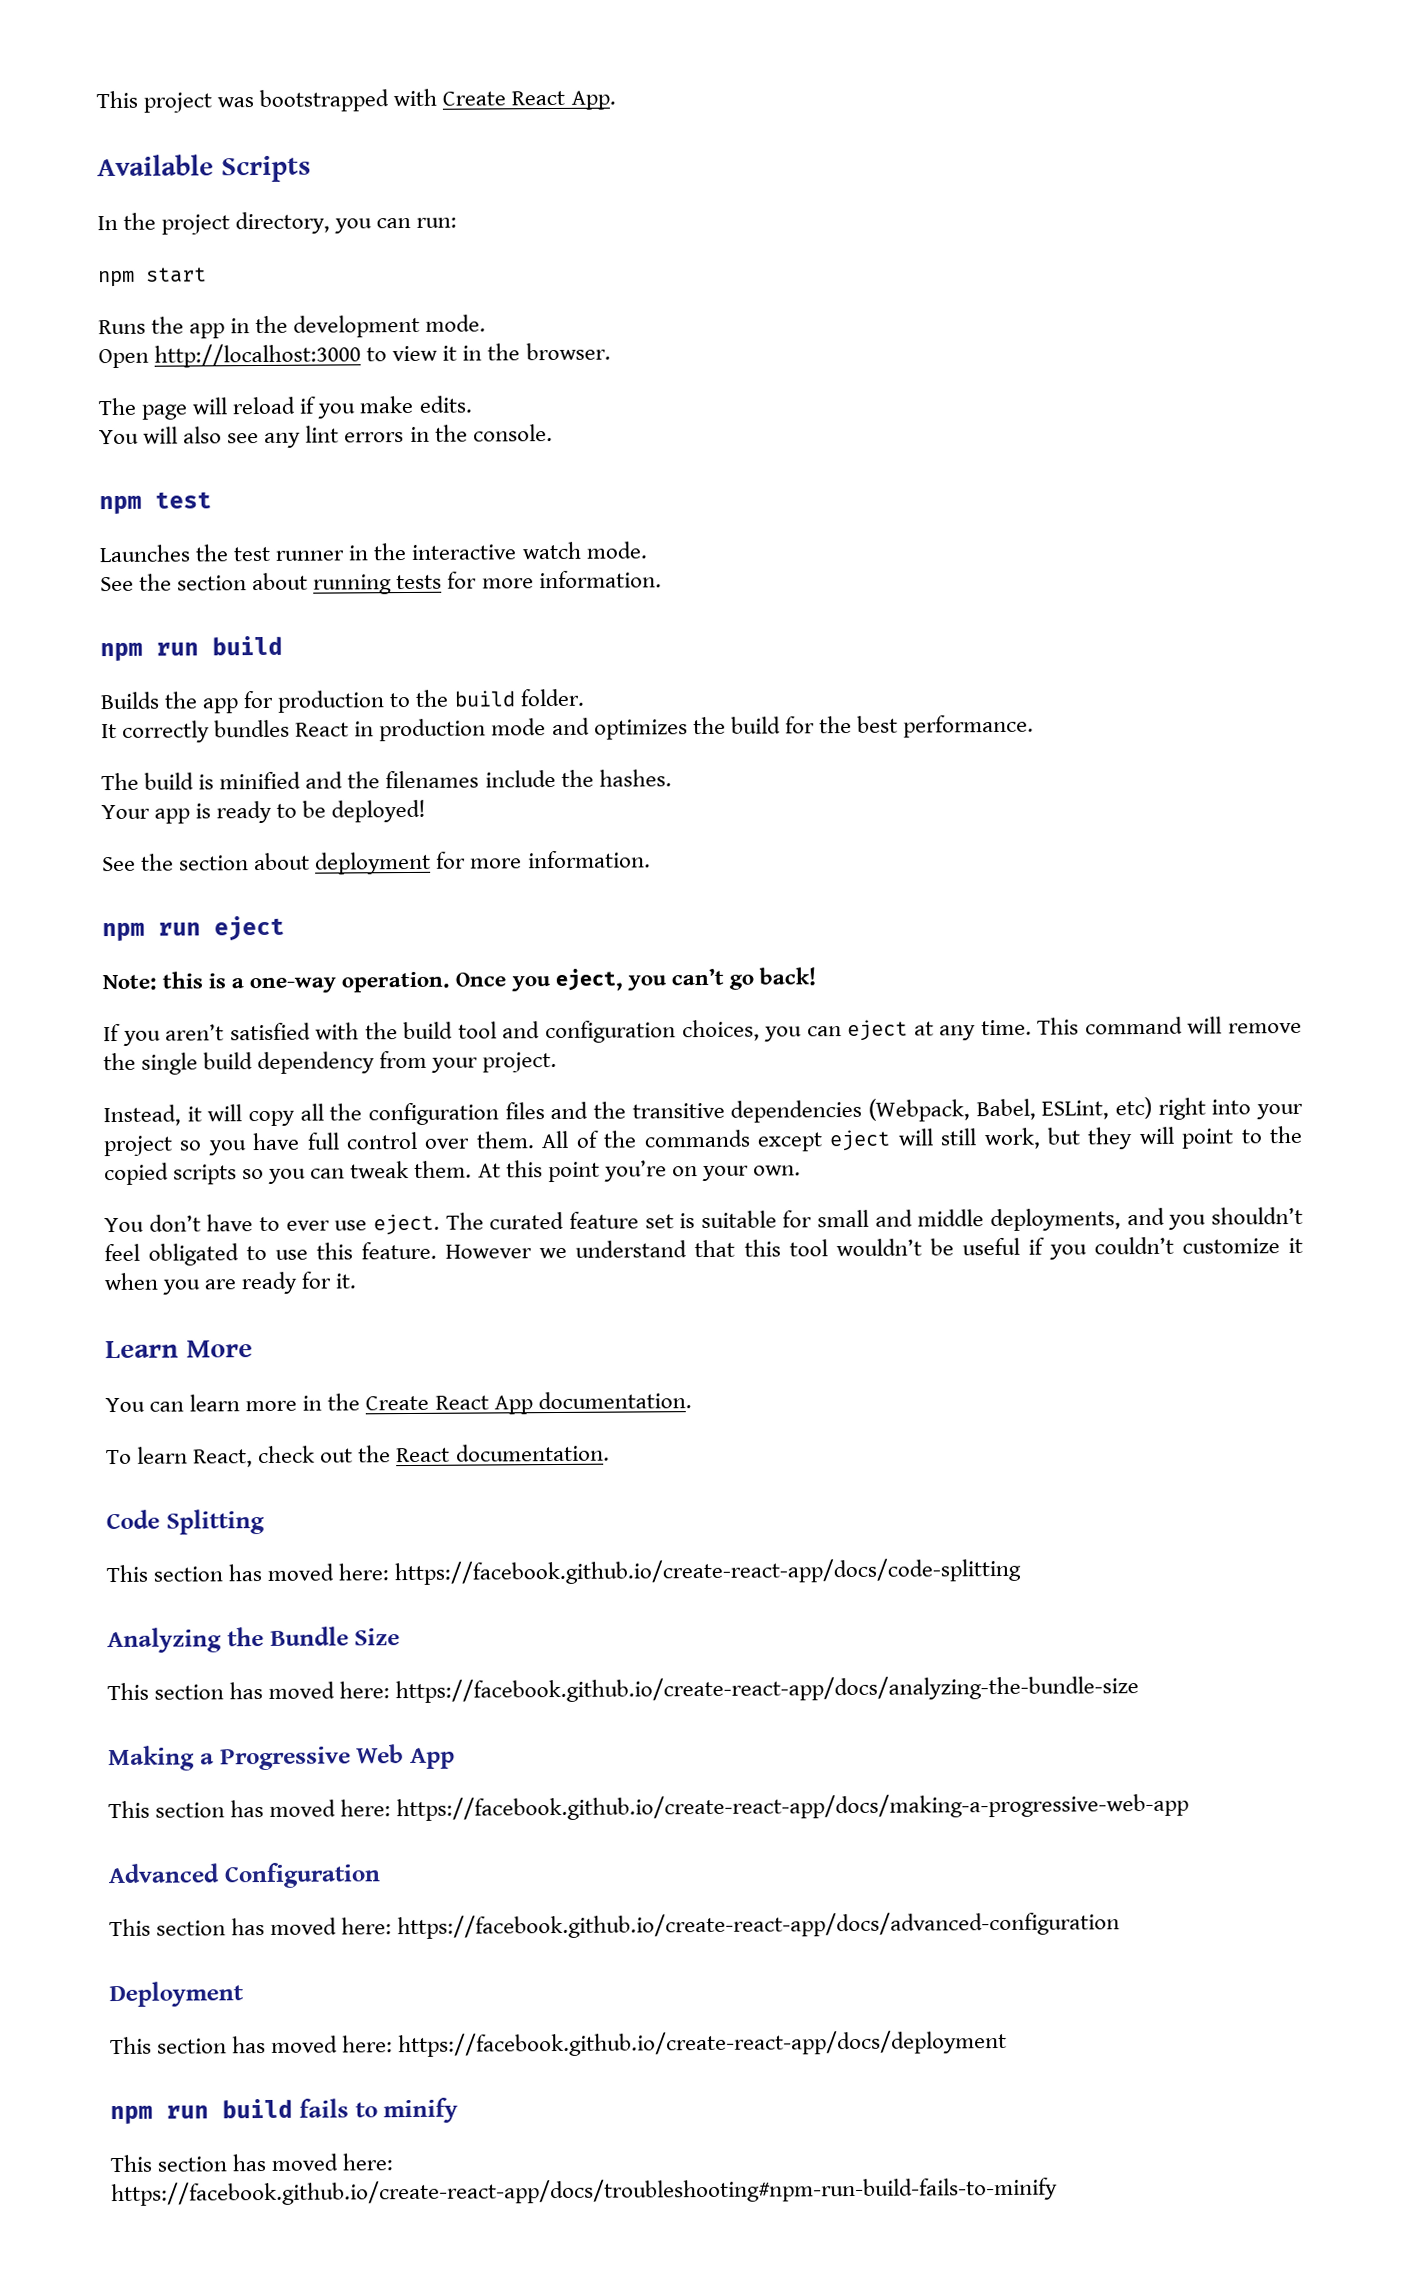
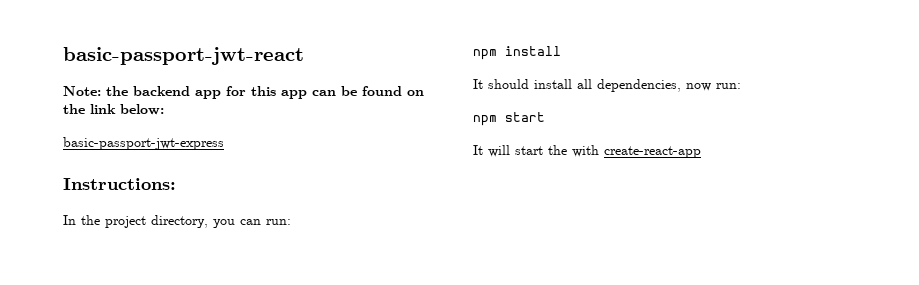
- This project was bootstrapped with Create React App.
- Available Scripts
+ basic-passport-jwt-react
+ Note: the backend app for this app can be found on the link below:
+ basic-passport-jwt-express
+ Instructions:
+ npm install
+ It should install all dependencies, now run:
  npm start
- Runs the app in the development mode.
- Open http://localhost:3000 to view it in the browser.
- The page will reload if you make edits.
- You will also see any lint errors in the console.
- npm test
- Launches the test runner in the interactive watch mode.
- See the section about running tests for more information.
- npm run build
- Builds the app for production to the build folder.
- It correctly bundles React in production mode and optimizes the build for the best performance.
- The build is minified and the filenames include the hashes.
- Your app is ready to be deployed!
- See the section about deployment for more information.
- npm run eject
- Note: this is a one-way operation. Once you eject, you can’t go back!
- If you aren’t satisfied with the build tool and configuration choices, you can eject at any time. This command will remove the single build dependency from your project.
- Instead, it will copy all the configuration files and the transitive dependencies (Webpack, Babel, ESLint, etc) right into your project so you have full control over them. All of the commands except eject will still work, but they will point to the copied scripts so you can tweak them. At this point you’re on your own.
- You don’t have to ever use eject. The curated feature set is suitable for small and middle deployments, and you shouldn’t feel obligated to use this feature. However we understand that this tool wouldn’t be useful if you couldn’t customize it when you are ready for it.
- Learn More
- You can learn more in the Create React App documentation.
- To learn React, check out the React documentation.
- Code Splitting
- This section has moved here: https://facebook.github.io/create-react-app/docs/code-splitting
- Analyzing the Bundle Size
- This section has moved here: https://facebook.github.io/create-react-app/docs/analyzing-the-bundle-size
- Making a Progressive Web App
- This section has moved here: https://facebook.github.io/create-react-app/docs/making-a-progressive-web-app
- Advanced Configuration
- This section has moved here: https://facebook.github.io/create-react-app/docs/advanced-configuration
- Deployment
- This section has moved here: https://facebook.github.io/create-react-app/docs/deployment
- npm run build fails to minify
- This section has moved here: https://facebook.github.io/create-react-app/docs/troubleshooting#npm-run-build-fails-to-minify
+ It will start the with create-react-app

